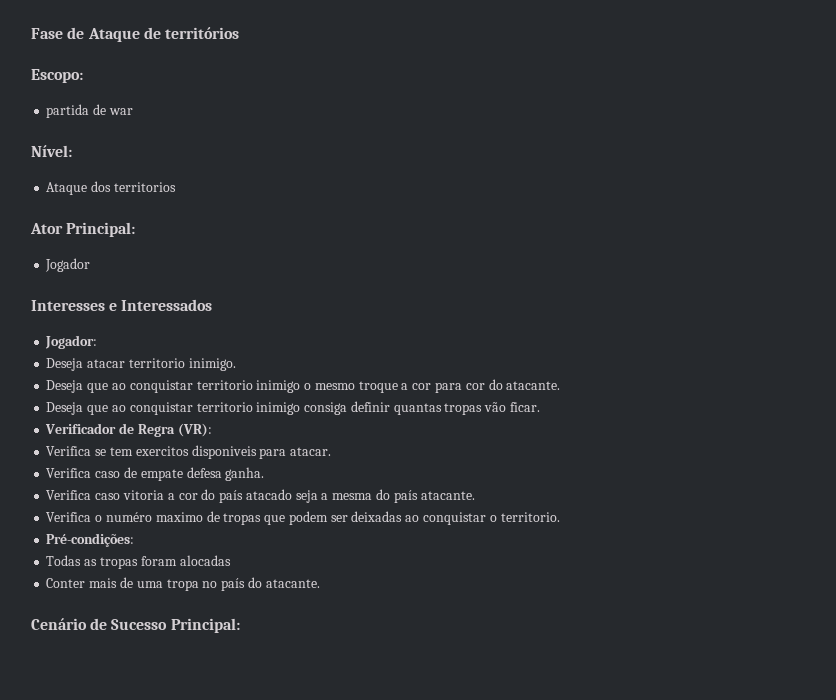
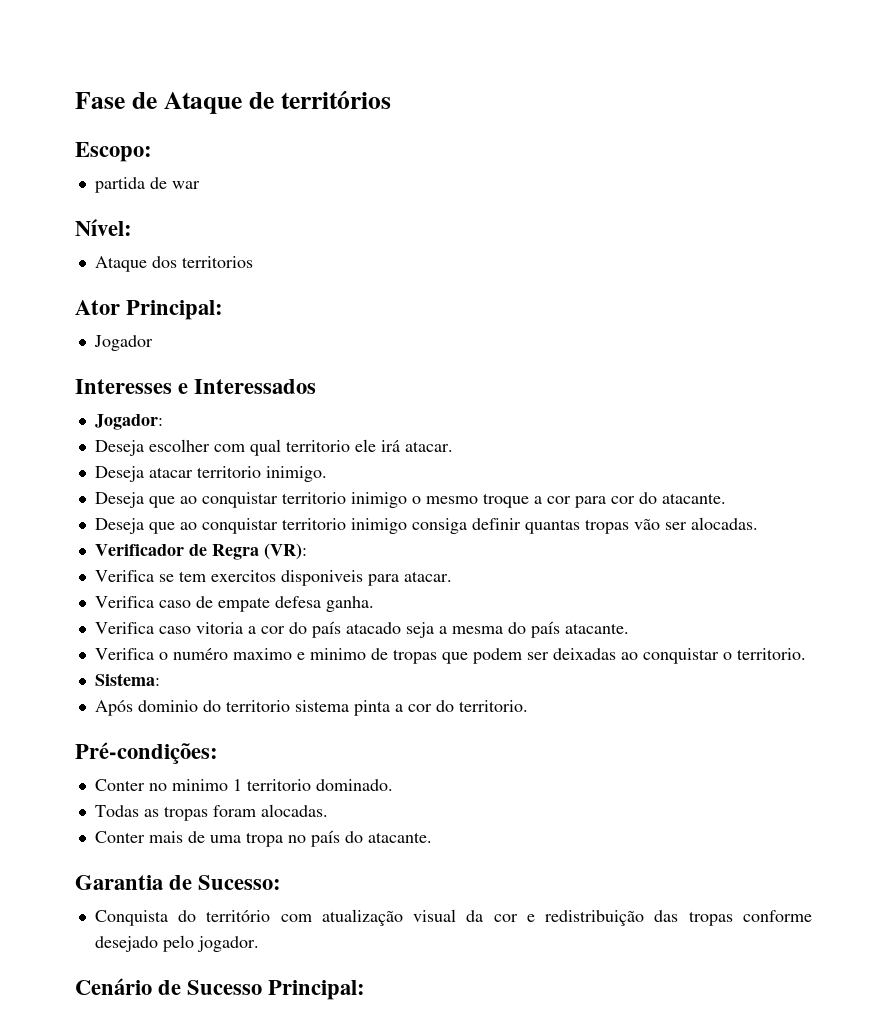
+ Deseja escolher com qual territorio ele irá atacar.
- Deseja que ao conquistar territorio inimigo consiga definir quantas tropas vão ficar.
+ Deseja que ao conquistar territorio inimigo consiga definir quantas tropas vão ser alocadas.
- Verifica o numéro maximo de tropas que podem ser deixadas ao conquistar o territorio.
+ Verifica o numéro maximo e minimo de tropas que podem ser deixadas ao conquistar o territorio.
+ Sistema:
+ Após dominio do territorio sistema pinta a cor do territorio.
  Pré-condições:
+ Conter no minimo 1 territorio dominado.
- Todas as tropas foram alocadas
+ Todas as tropas foram alocadas.
+ Garantia de Sucesso:
+ Conquista do território com atualização visual da cor e redistribuição das tropas conforme desejado pelo jogador.

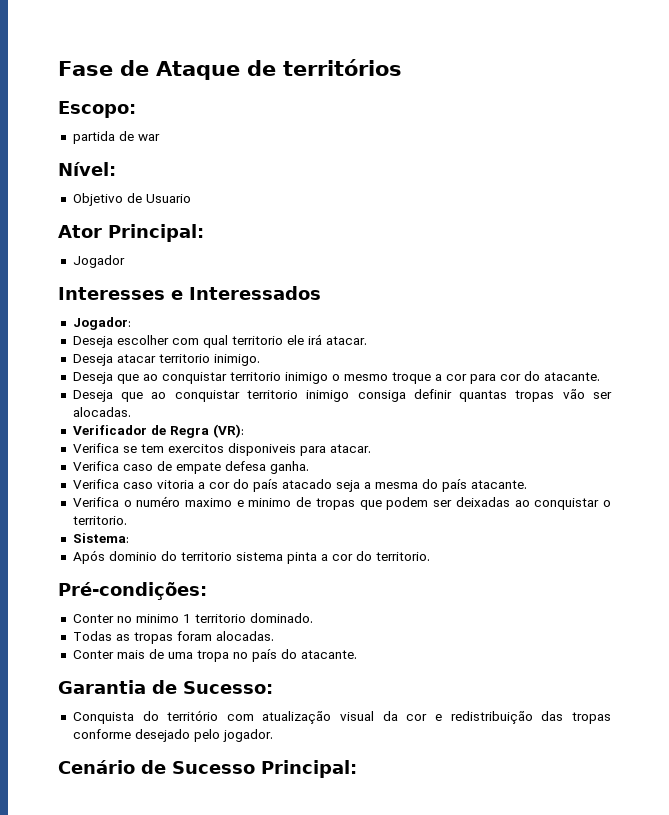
- Ataque dos territorios
+ Objetivo de Usuario

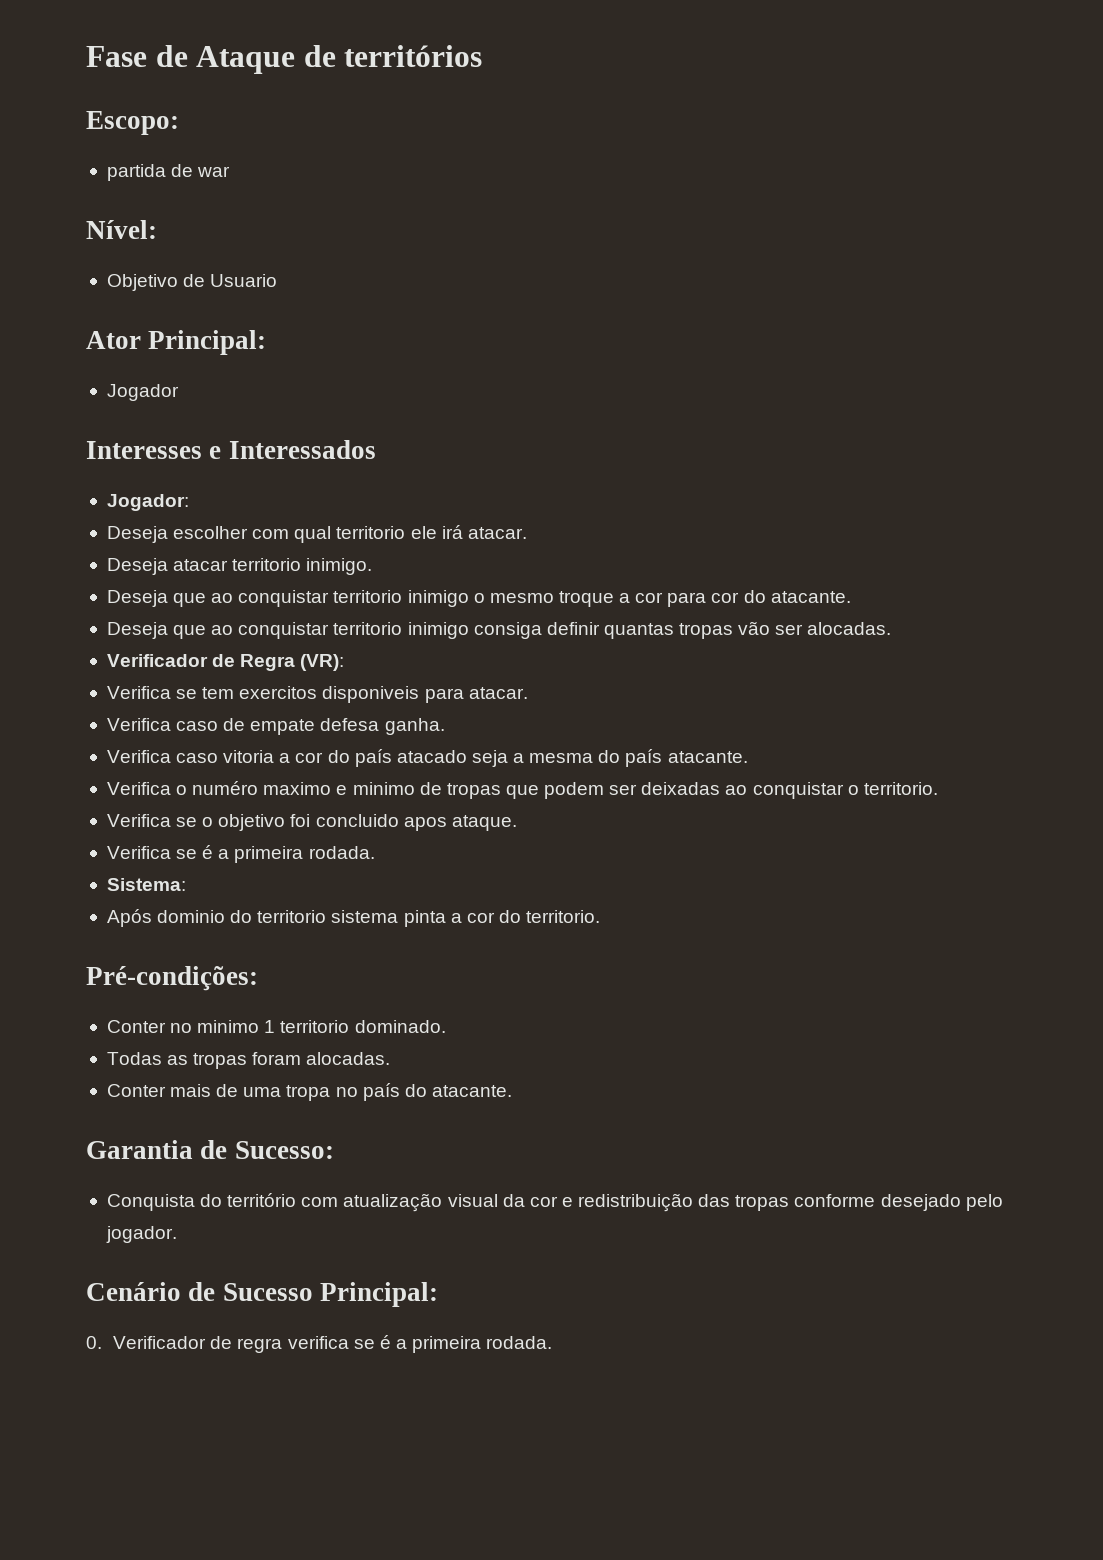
+ Verifica se o objetivo foi concluido apos ataque.
+ Verifica se é a primeira rodada.
+ 0. Verificador de regra verifica se é a primeira rodada.

